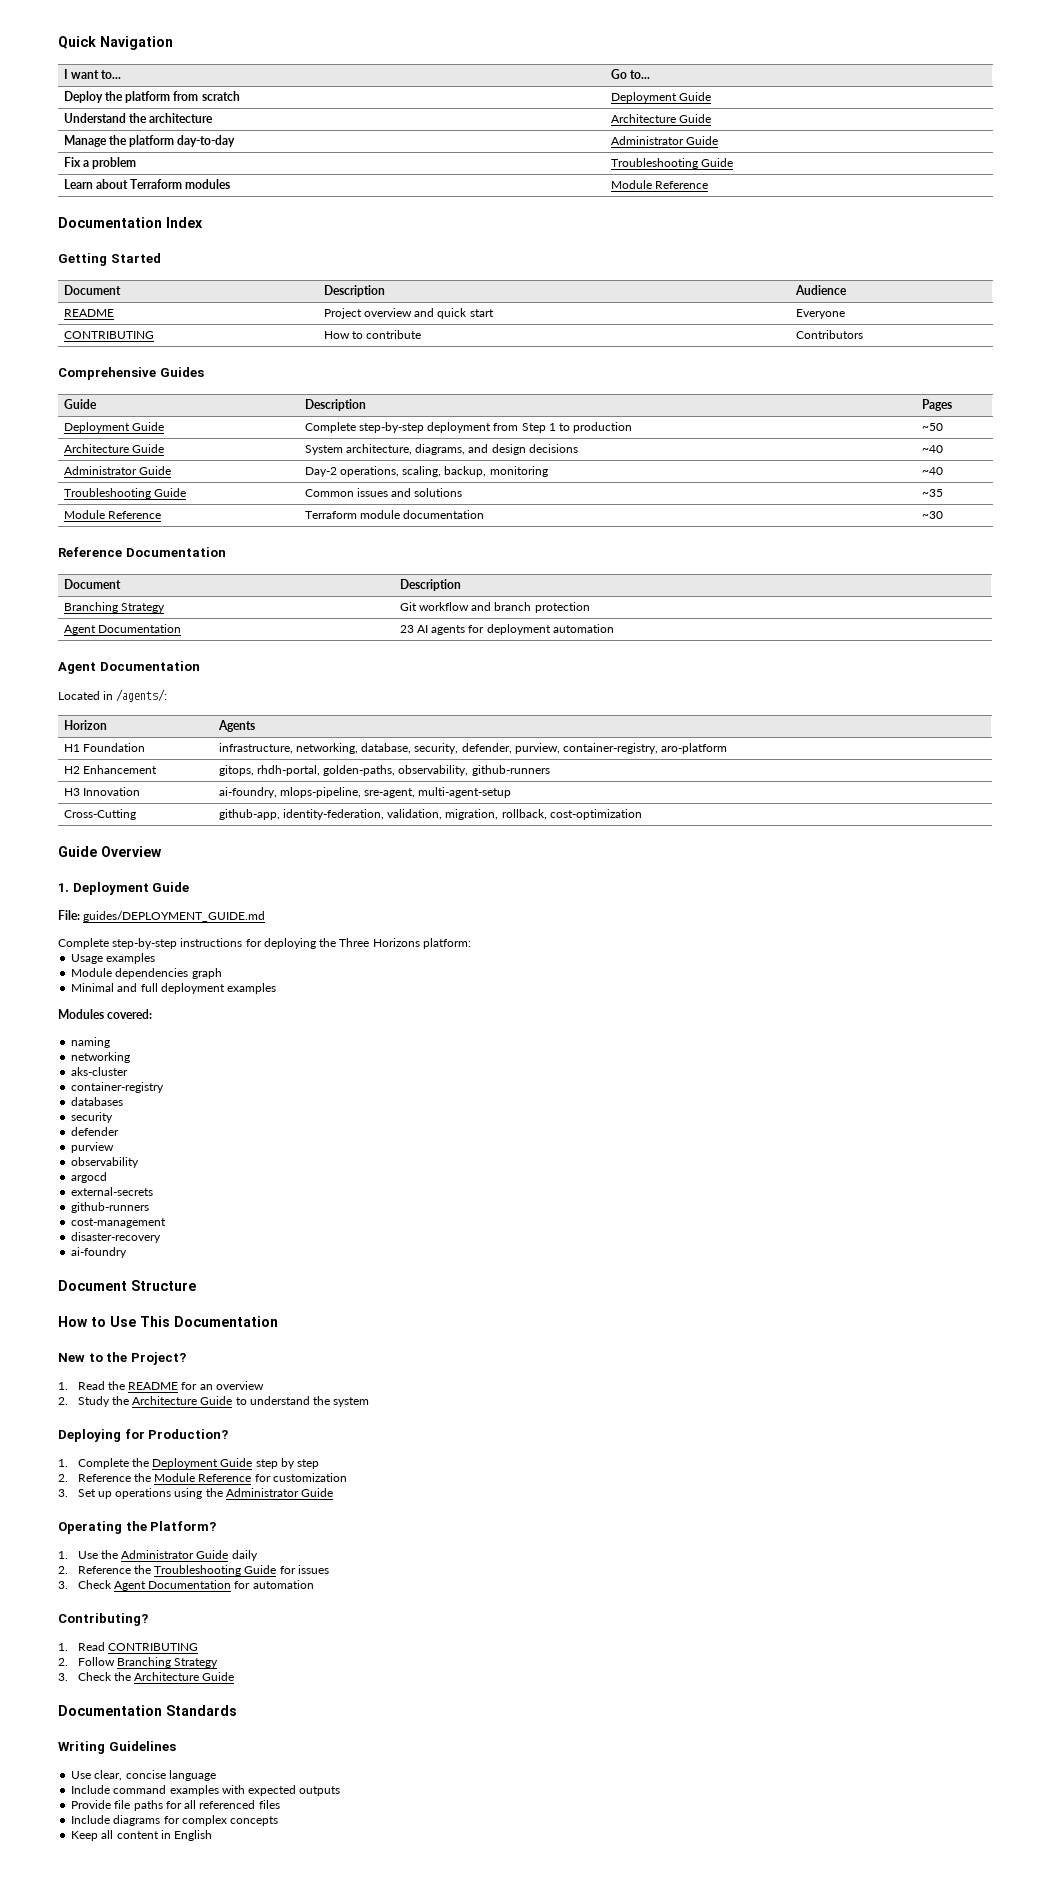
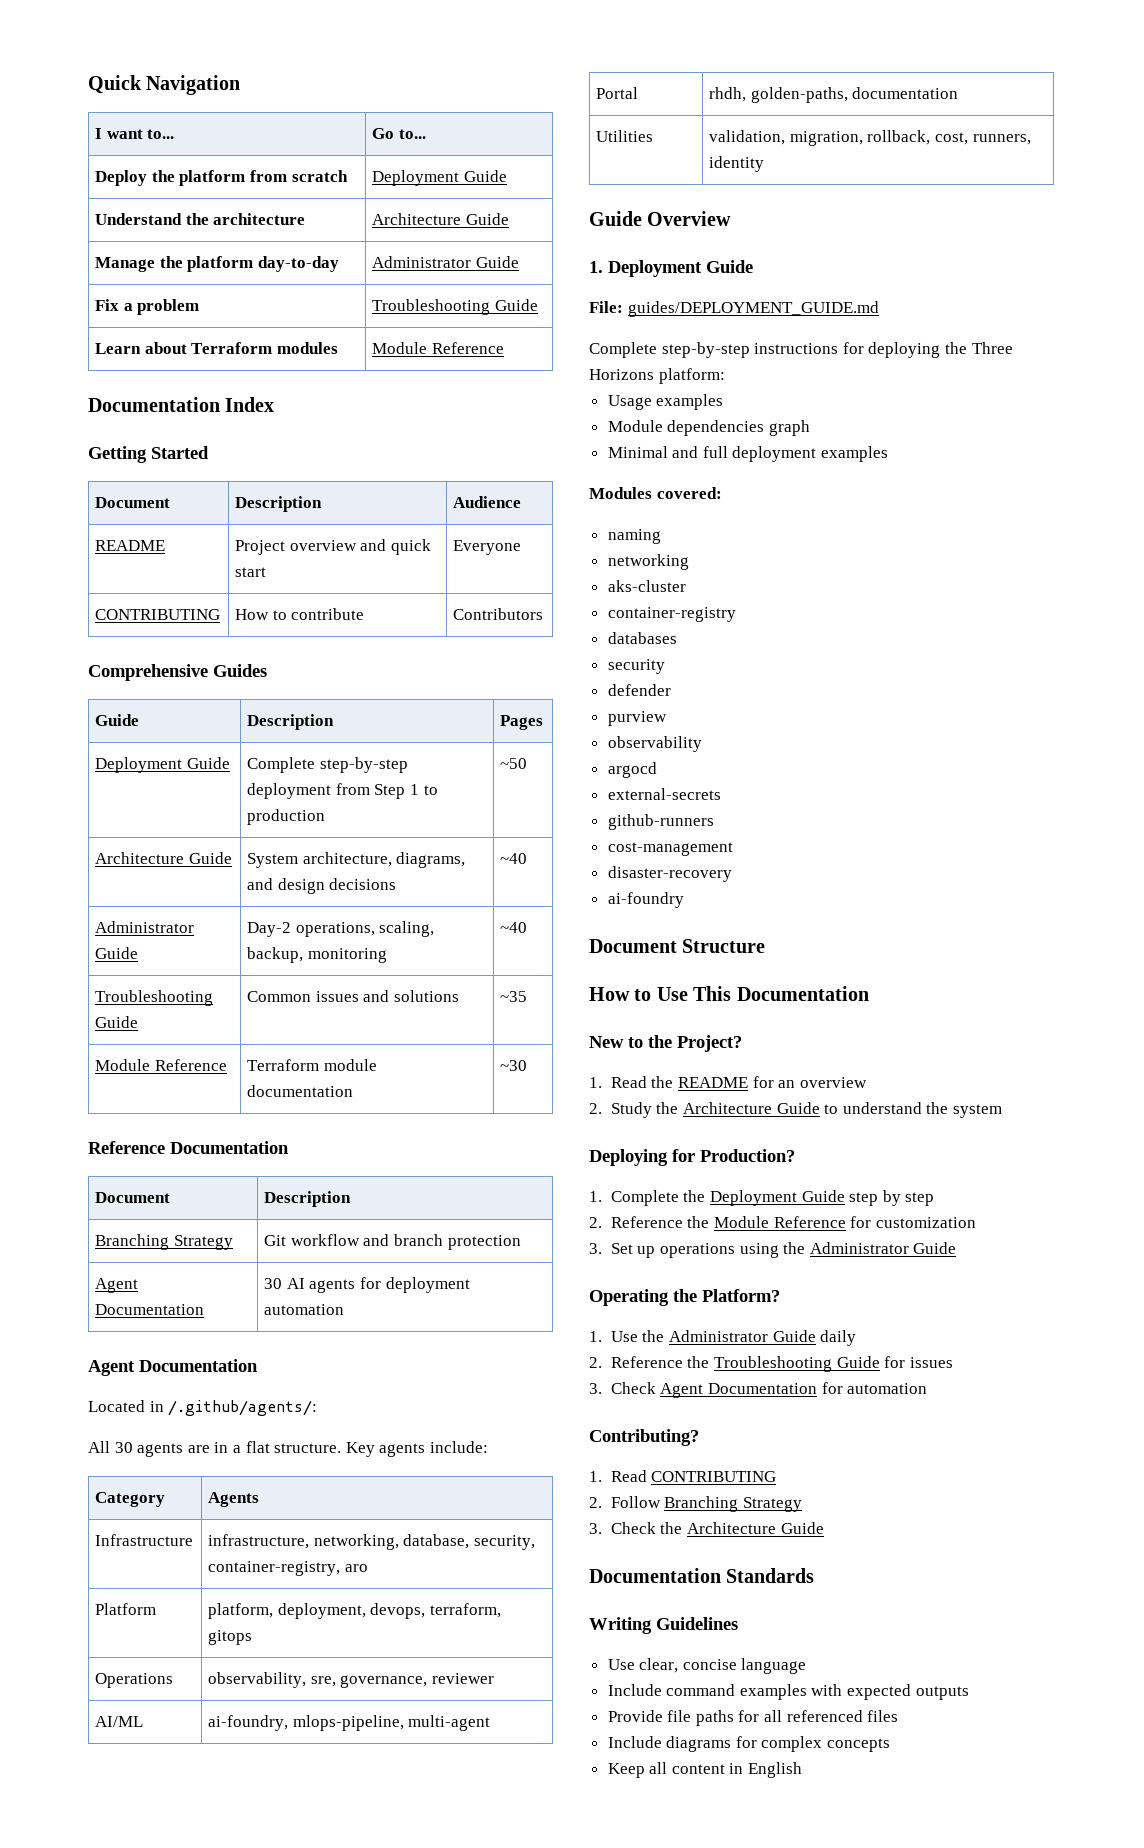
- Agent Documentation | 23 AI agents for deployment automation
+ Agent Documentation | 30 AI agents for deployment automation
- Located in /agents/:
- Horizon | Agents
+ Located in /.github/agents/:
+ All 30 agents are in a flat structure. Key agents include:
+ Category | Agents
- H1 Foundation | infrastructure, networking, database, security, defender, purview, container-registry, aro-platform
- H2 Enhancement | gitops, rhdh-portal, golden-paths, observability, github-runners
- H3 Innovation | ai-foundry, mlops-pipeline, sre-agent, multi-agent-setup
- Cross-Cutting | github-app, identity-federation, validation, migration, rollback, cost-optimization
+ Infrastructure | infrastructure, networking, database, security, container-registry, aro
+ Platform | platform, deployment, devops, terraform, gitops
+ Operations | observability, sre, governance, reviewer
+ AI/ML | ai-foundry, mlops-pipeline, multi-agent
+ Portal | rhdh, golden-paths, documentation
+ Utilities | validation, migration, rollback, cost, runners, identity

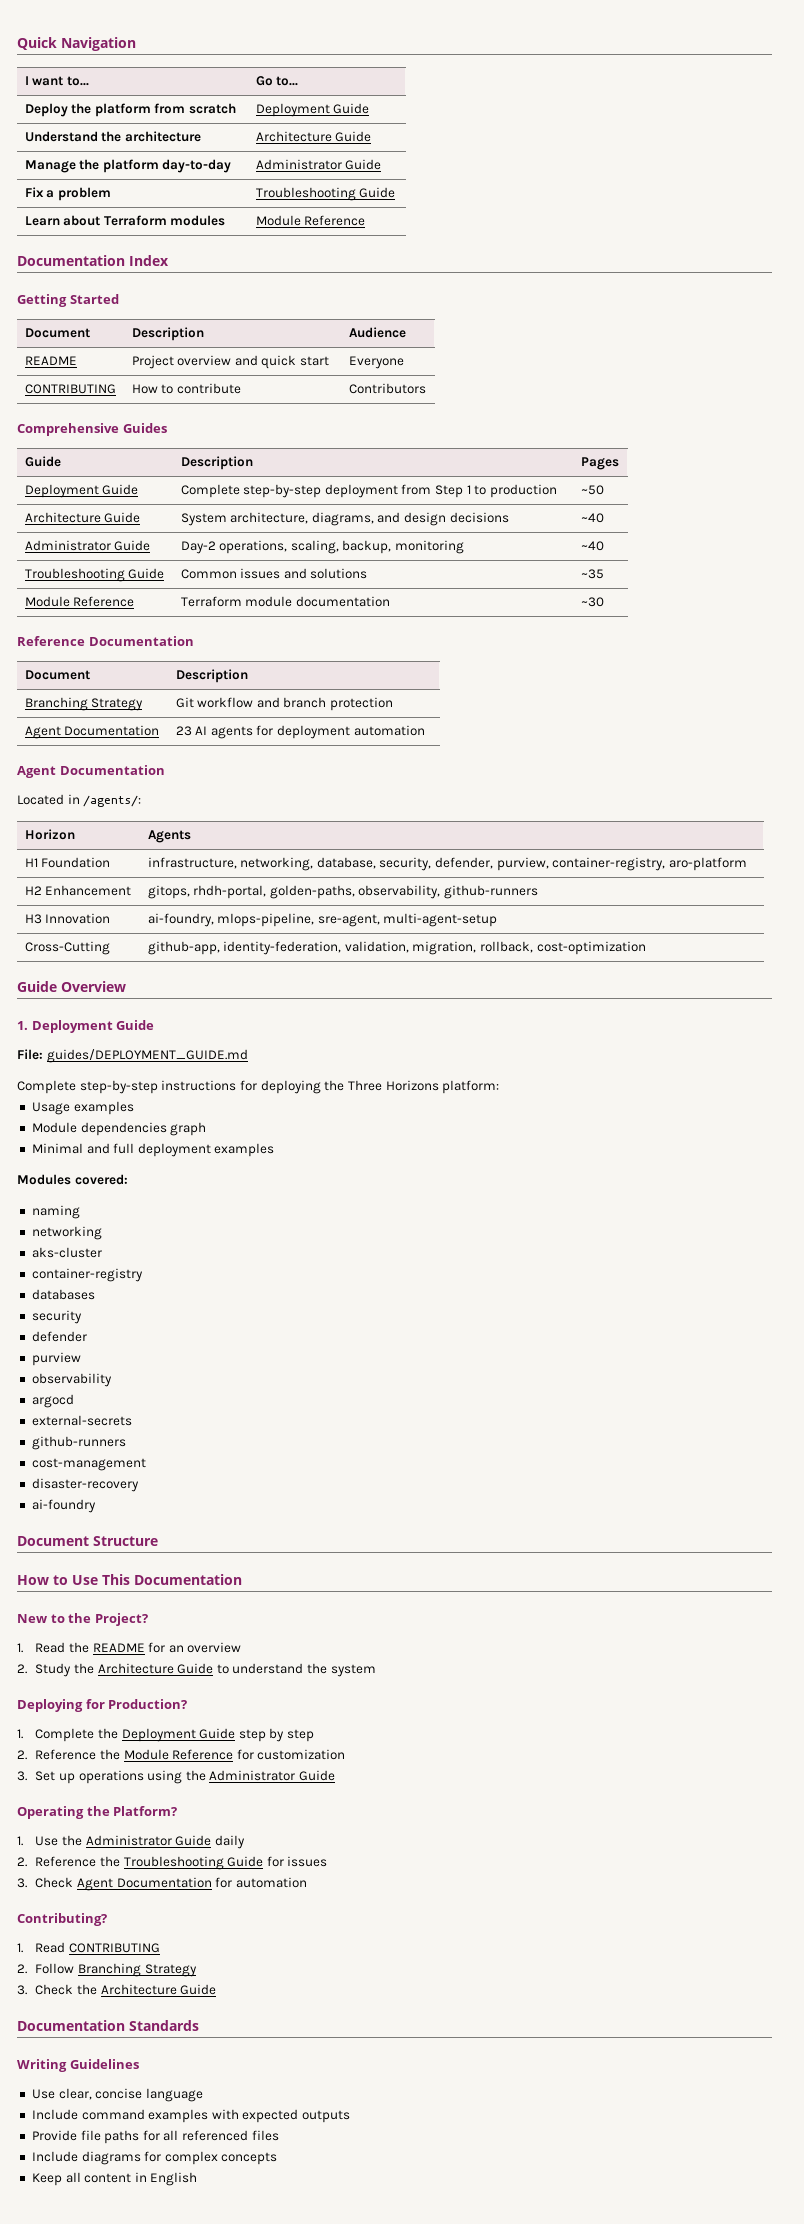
- Agent Documentation | 30 AI agents for deployment automation
+ Agent Documentation | 23 AI agents for deployment automation
- Located in /.github/agents/:
- All 30 agents are in a flat structure. Key agents include:
- Category | Agents
+ Located in /agents/:
+ Horizon | Agents
- Infrastructure | infrastructure, networking, database, security, container-registry, aro
- Platform | platform, deployment, devops, terraform, gitops
- Operations | observability, sre, governance, reviewer
- AI/ML | ai-foundry, mlops-pipeline, multi-agent
- Portal | rhdh, golden-paths, documentation
- Utilities | validation, migration, rollback, cost, runners, identity
+ H1 Foundation | infrastructure, networking, database, security, defender, purview, container-registry, aro-platform
+ H2 Enhancement | gitops, rhdh-portal, golden-paths, observability, github-runners
+ H3 Innovation | ai-foundry, mlops-pipeline, sre-agent, multi-agent-setup
+ Cross-Cutting | github-app, identity-federation, validation, migration, rollback, cost-optimization

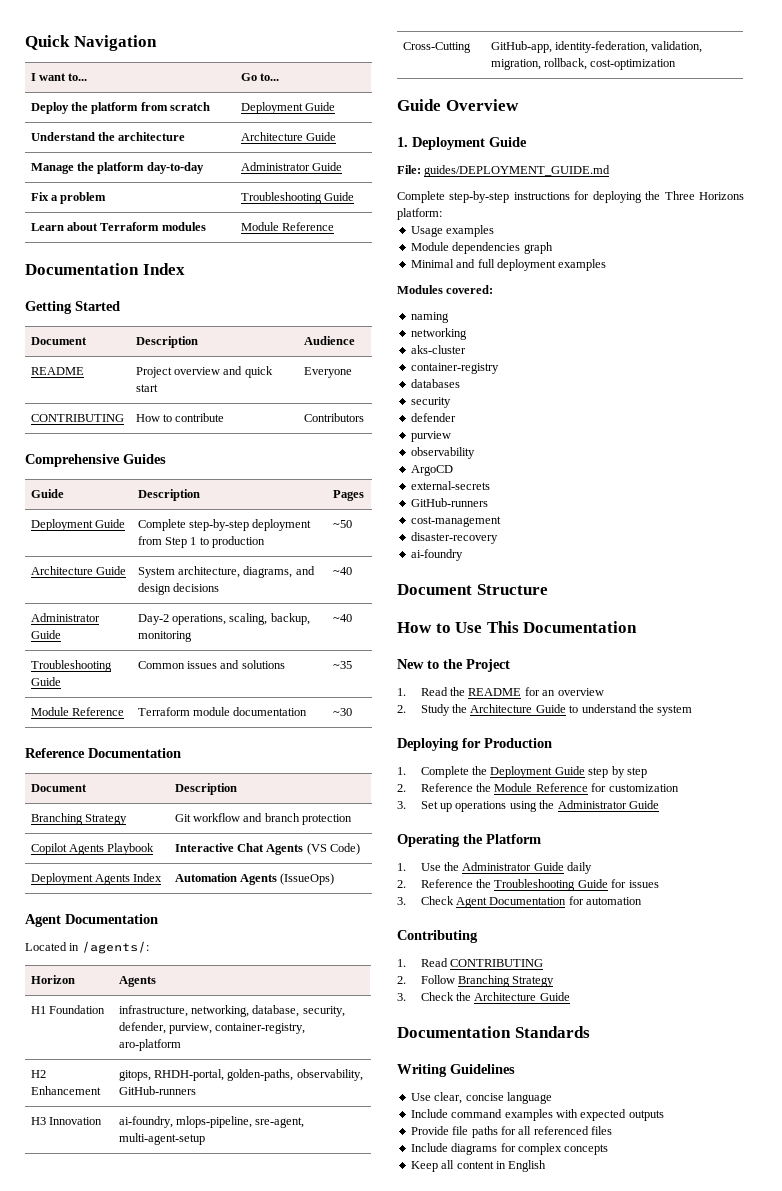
- Agent Documentation | 23 AI agents for deployment automation
+ Copilot Agents Playbook | Interactive Chat Agents (VS Code)
+ Deployment Agents Index | Automation Agents (IssueOps)
- H2 Enhancement | gitops, rhdh-portal, golden-paths, observability, github-runners
+ H2 Enhancement | gitops, RHDH-portal, golden-paths, observability, GitHub-runners
- Cross-Cutting | github-app, identity-federation, validation, migration, rollback, cost-optimization
+ Cross-Cutting | GitHub-app, identity-federation, validation, migration, rollback, cost-optimization
- argocd
+ ArgoCD
  external-secrets
- github-runners
+ GitHub-runners
- New to the Project?
+ New to the Project
- Deploying for Production?
+ Deploying for Production
- Operating the Platform?
+ Operating the Platform
- Contributing?
+ Contributing

